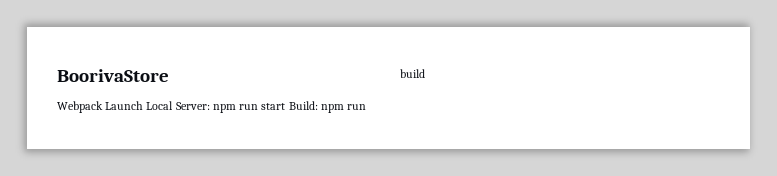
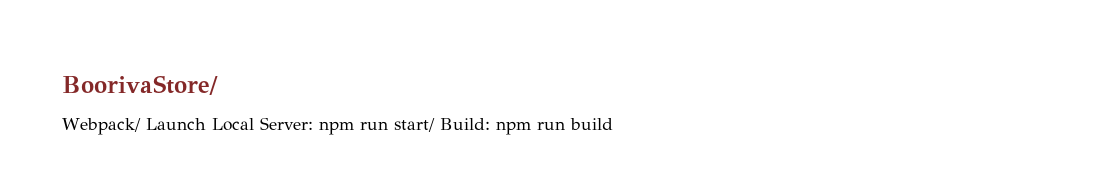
- BoorivaStore
- Webpack Launch Local Server: npm run start Build: npm run build
+ BoorivaStore/
+ Webpack/ Launch Local Server: npm run start/ Build: npm run build

